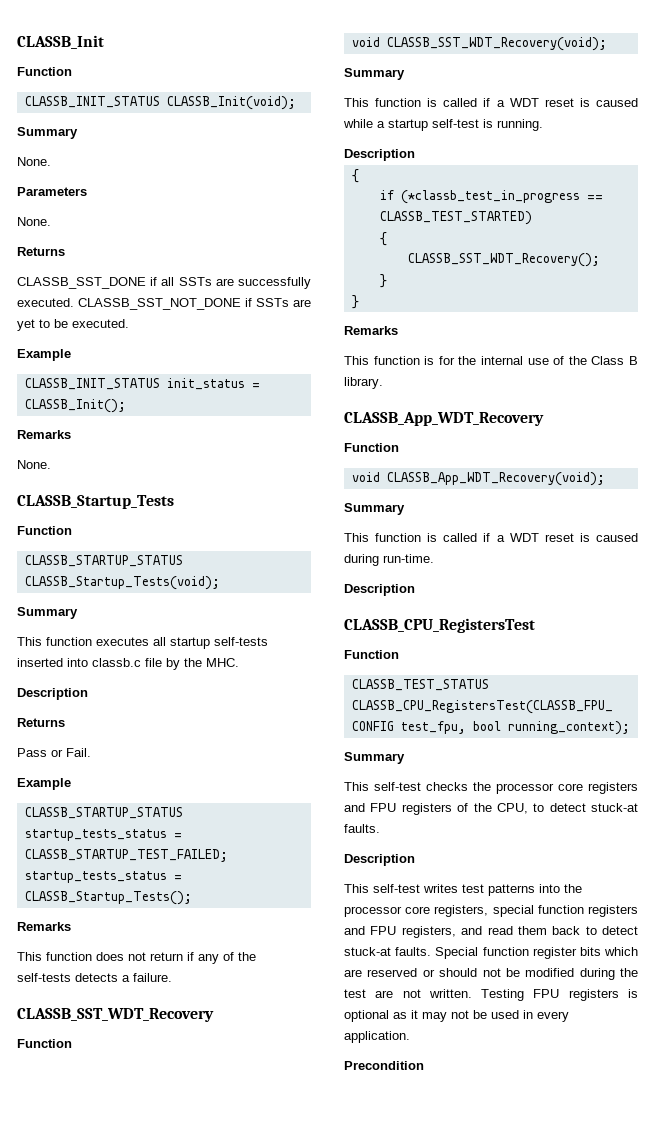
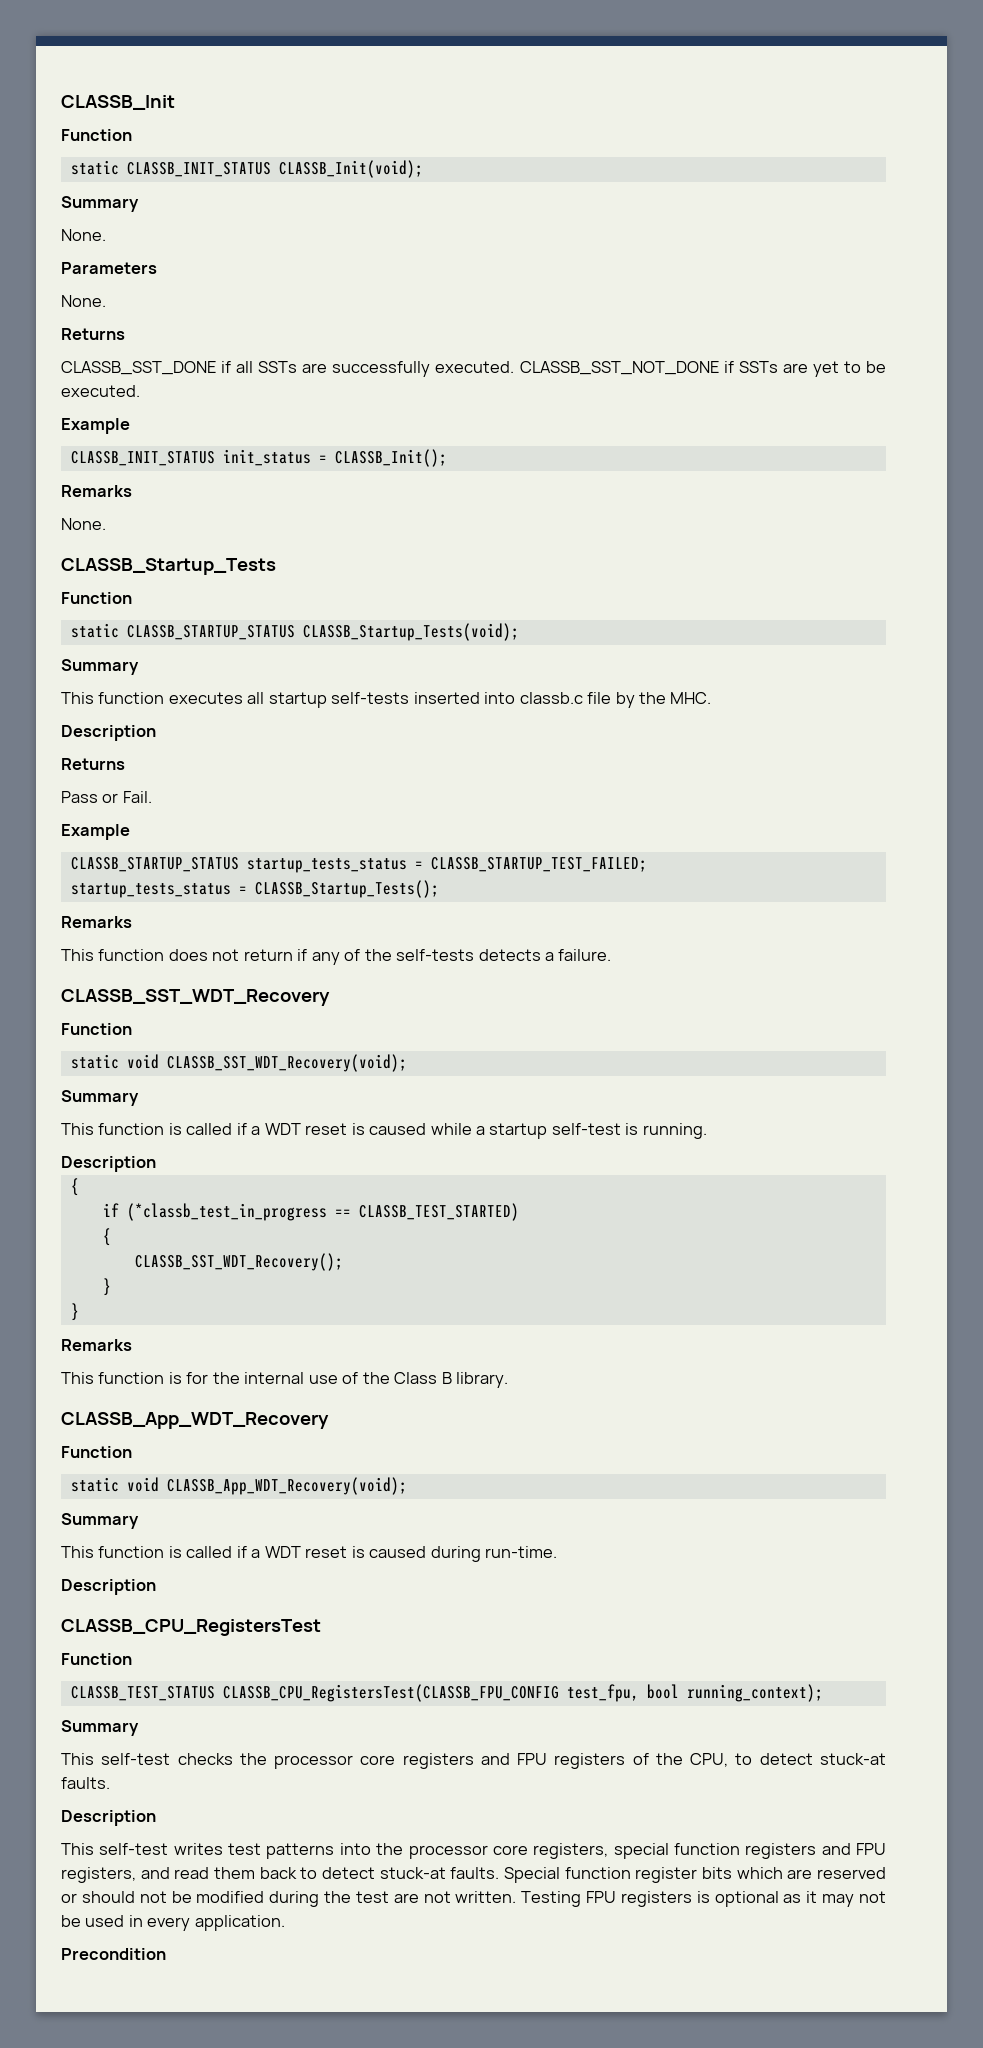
- CLASSB_INIT_STATUS CLASSB_Init(void);
+ static CLASSB_INIT_STATUS CLASSB_Init(void);
- CLASSB_STARTUP_STATUS CLASSB_Startup_Tests(void);
+ static CLASSB_STARTUP_STATUS CLASSB_Startup_Tests(void);
- void CLASSB_SST_WDT_Recovery(void);
+ static void CLASSB_SST_WDT_Recovery(void);
- void CLASSB_App_WDT_Recovery(void);
+ static void CLASSB_App_WDT_Recovery(void);

